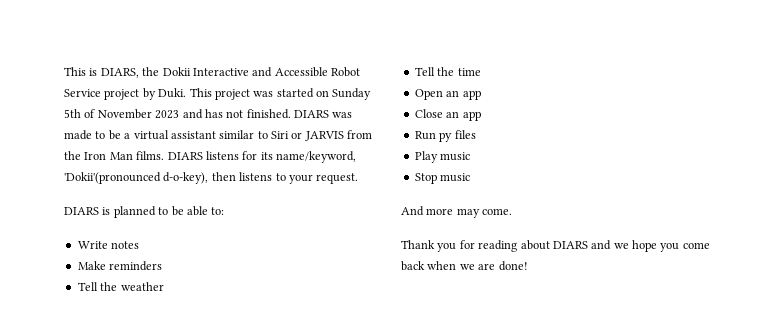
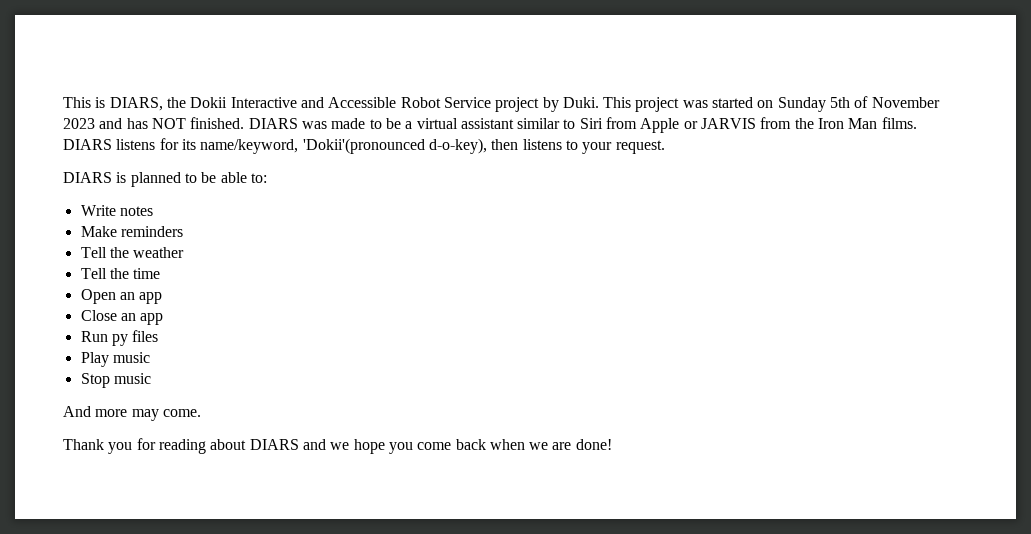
- This project was started on Sunday 5th of November 2023 and has not finished.
+ This project was started on Sunday 5th of November 2023 and has NOT finished.
- DIARS was made to be a virtual assistant similar to Siri or JARVIS from the Iron Man films.
+ DIARS was made to be a virtual assistant similar to Siri from Apple or JARVIS from the Iron Man films.

